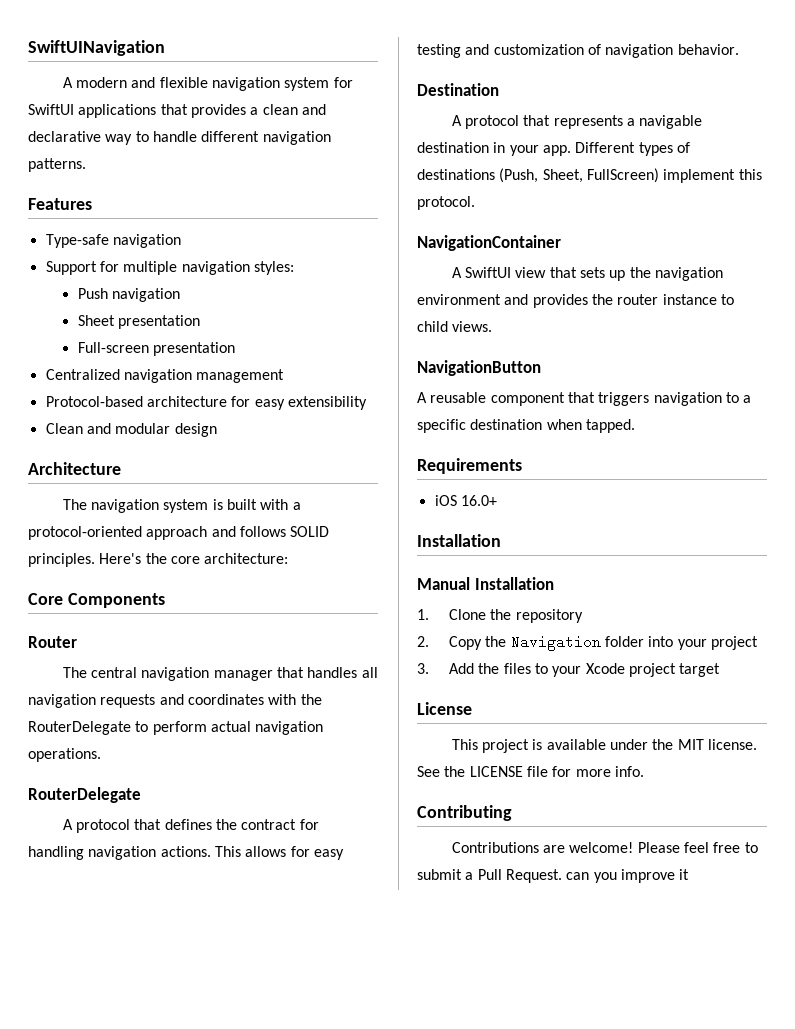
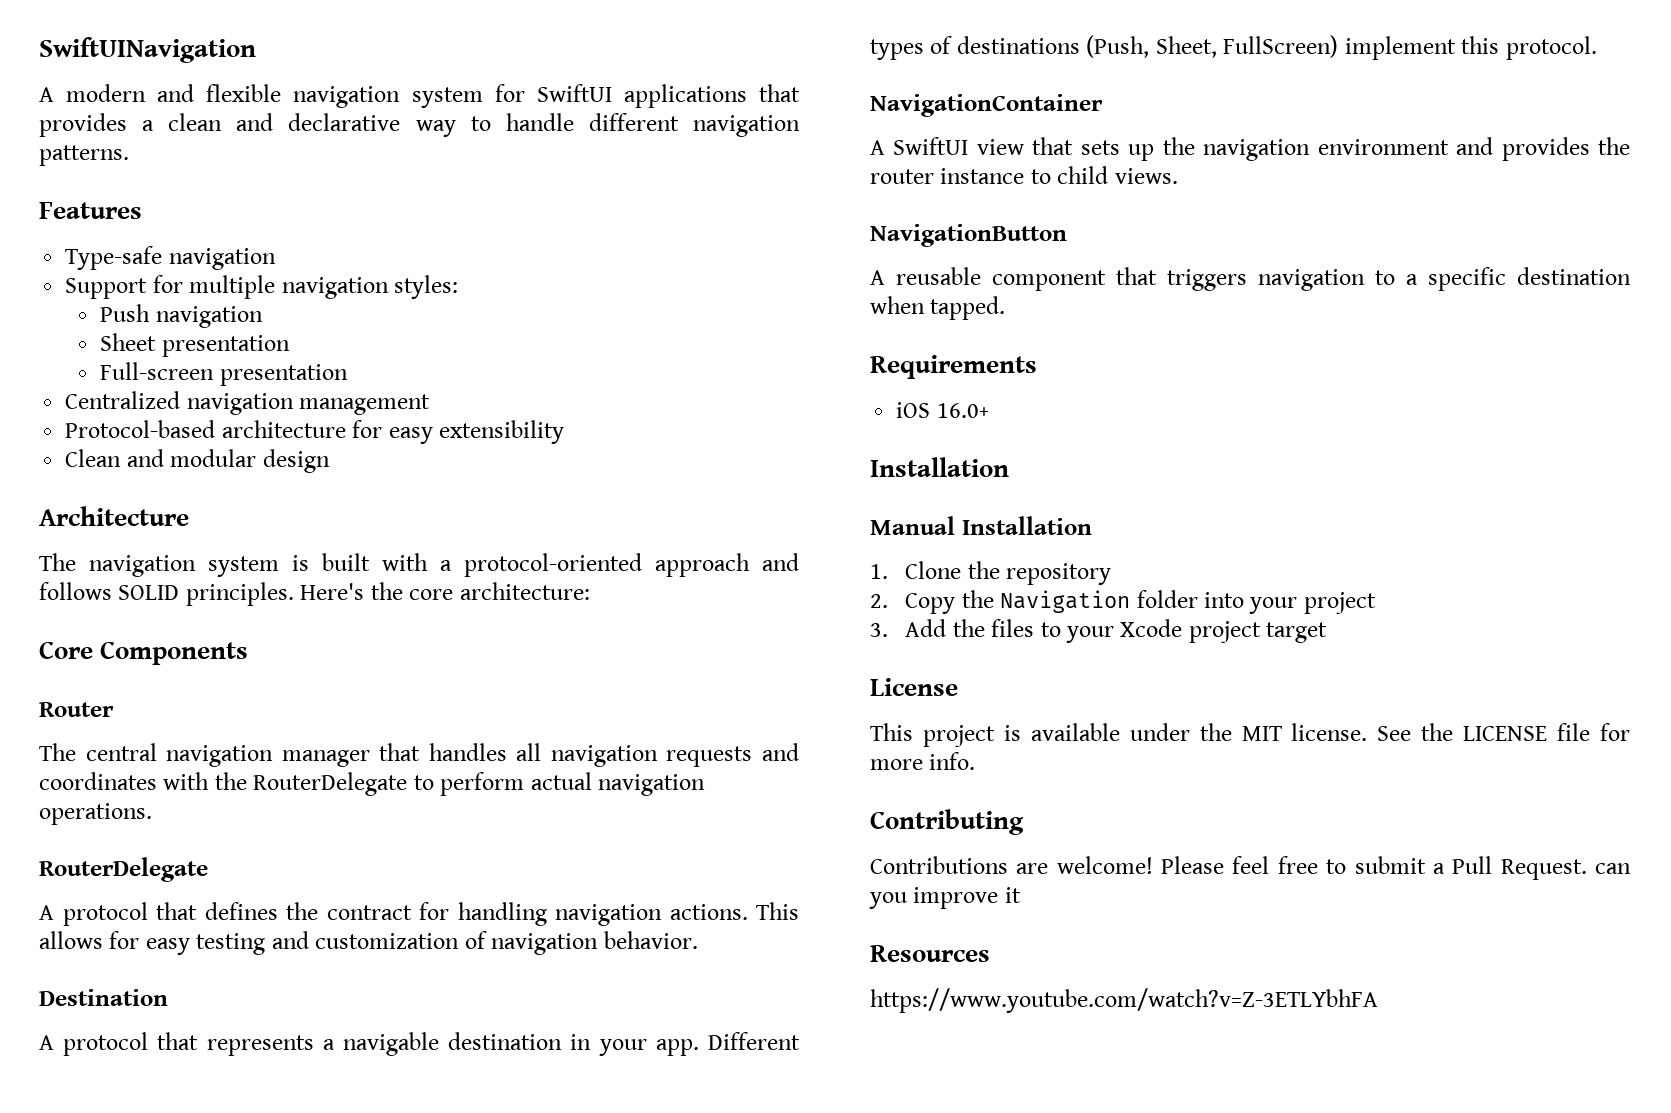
+ Resources
+ https://www.youtube.com/watch?v=Z-3ETLYbhFA

